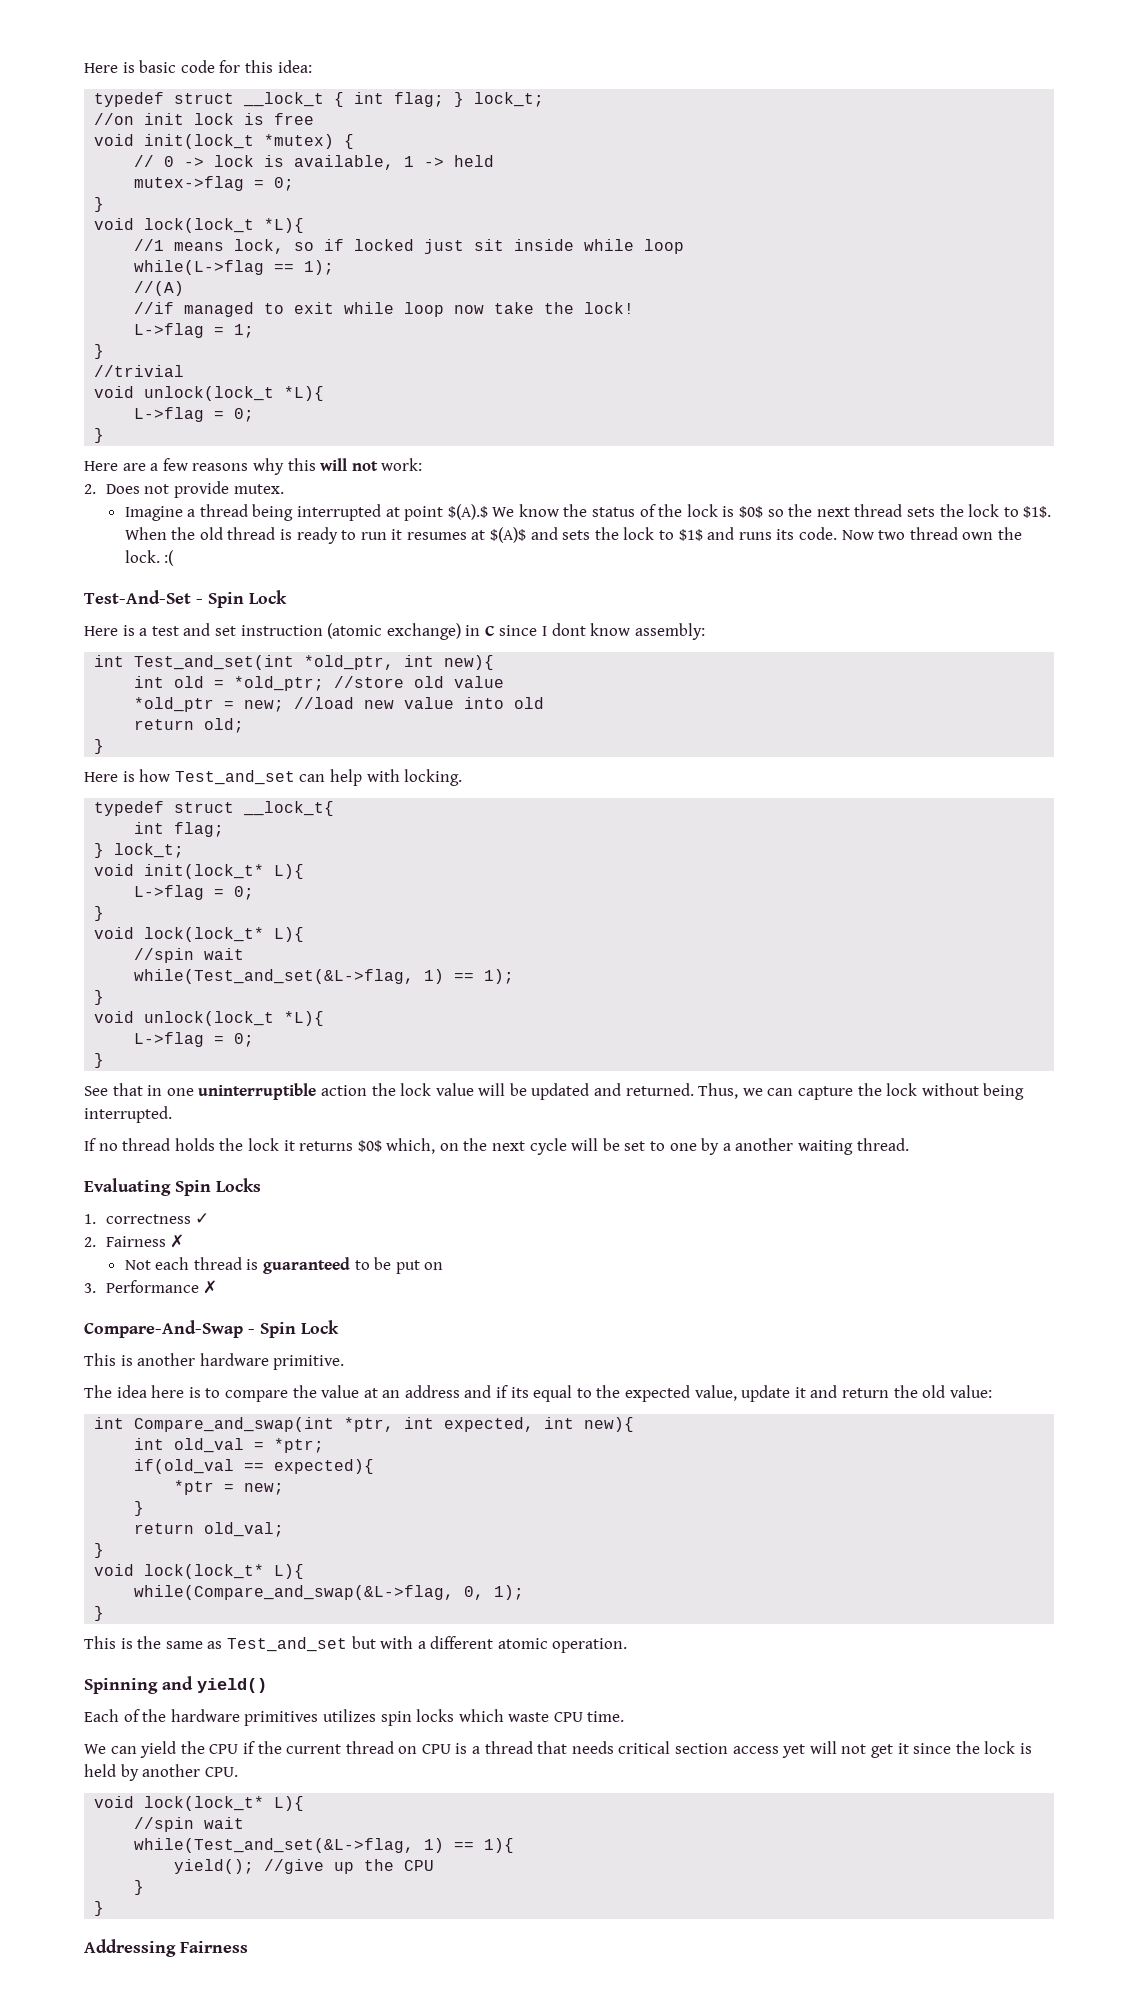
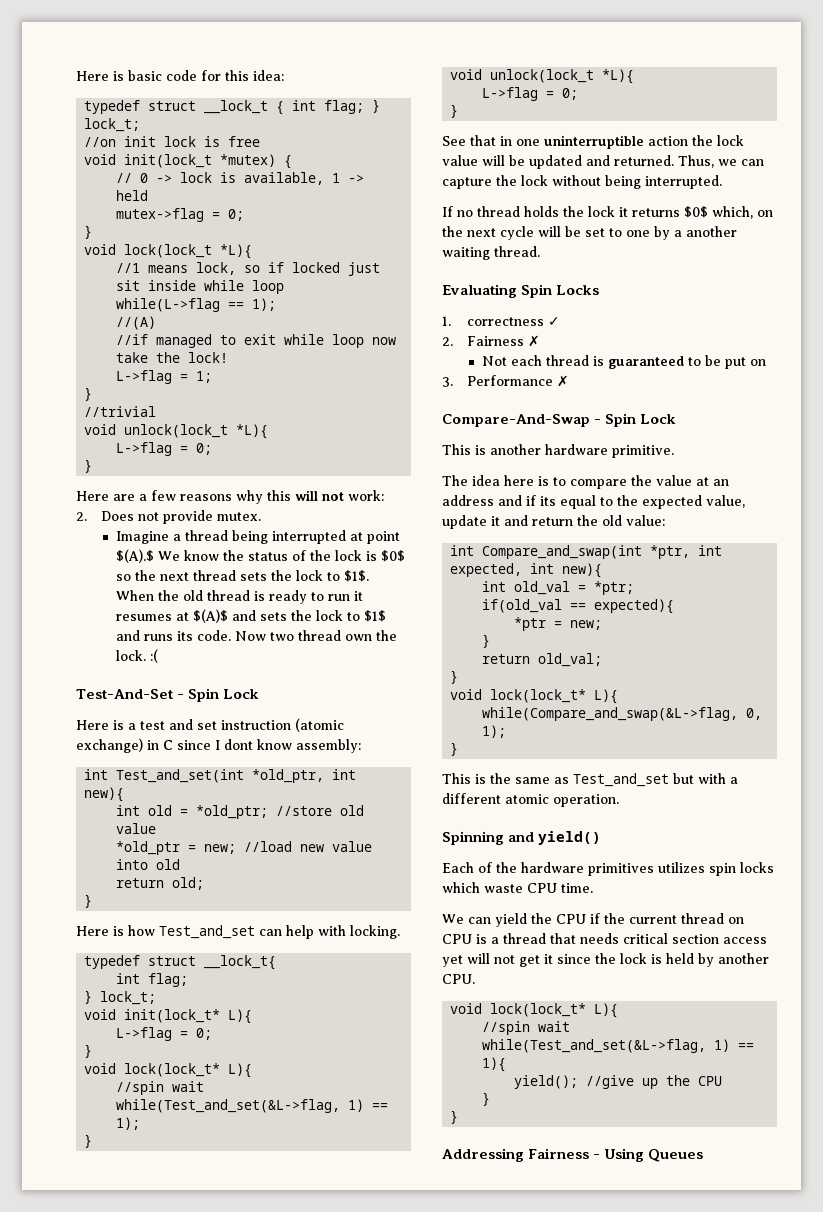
- Addressing Fairness
+ Addressing Fairness - Using Queues

